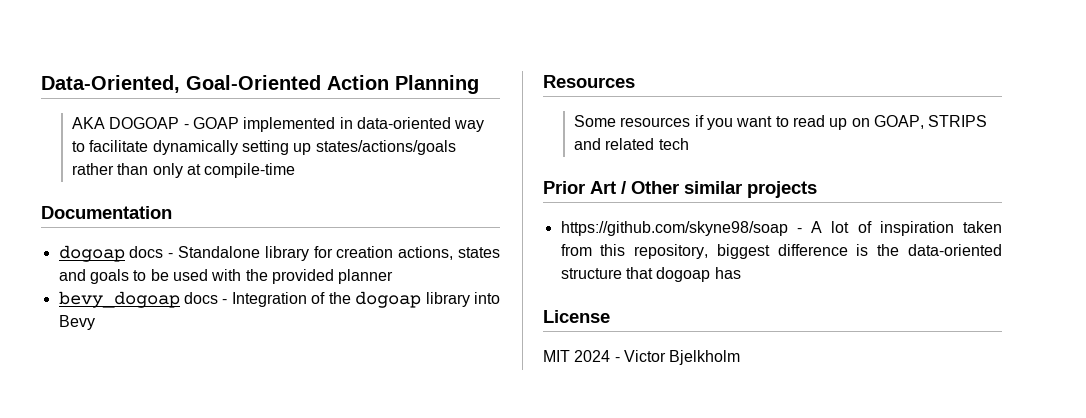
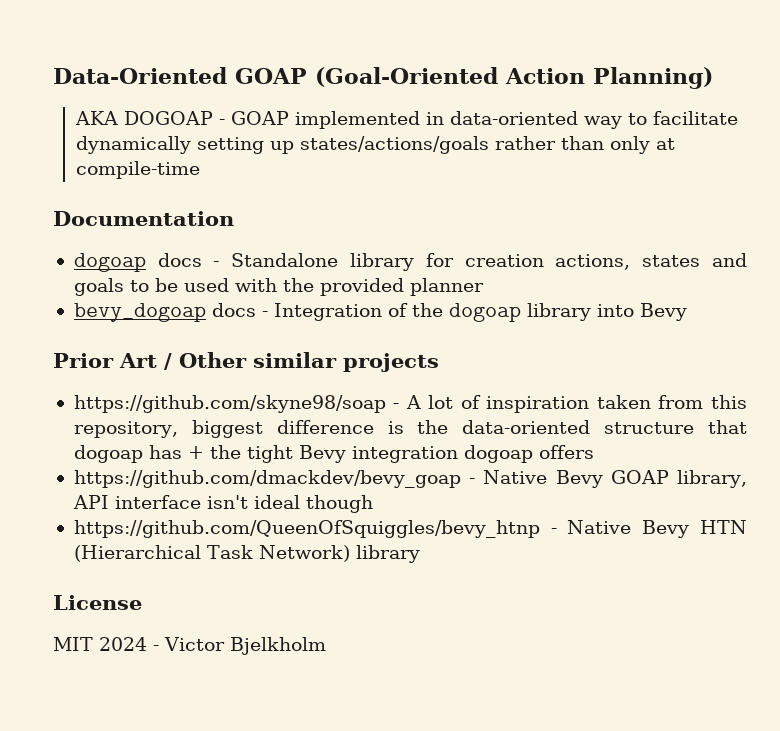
- Data-Oriented, Goal-Oriented Action Planning
+ Data-Oriented GOAP (Goal-Oriented Action Planning)
- Resources
- Some resources if you want to read up on GOAP, STRIPS and related tech
- https://github.com/skyne98/soap - A lot of inspiration taken from this repository, biggest difference is the data-oriented structure that dogoap has
+ https://github.com/skyne98/soap - A lot of inspiration taken from this repository, biggest difference is the data-oriented structure that dogoap has + the tight Bevy integration dogoap offers
+ https://github.com/dmackdev/bevy_goap - Native Bevy GOAP library, API interface isn't ideal though
+ https://github.com/QueenOfSquiggles/bevy_htnp - Native Bevy HTN (Hierarchical Task Network) library

